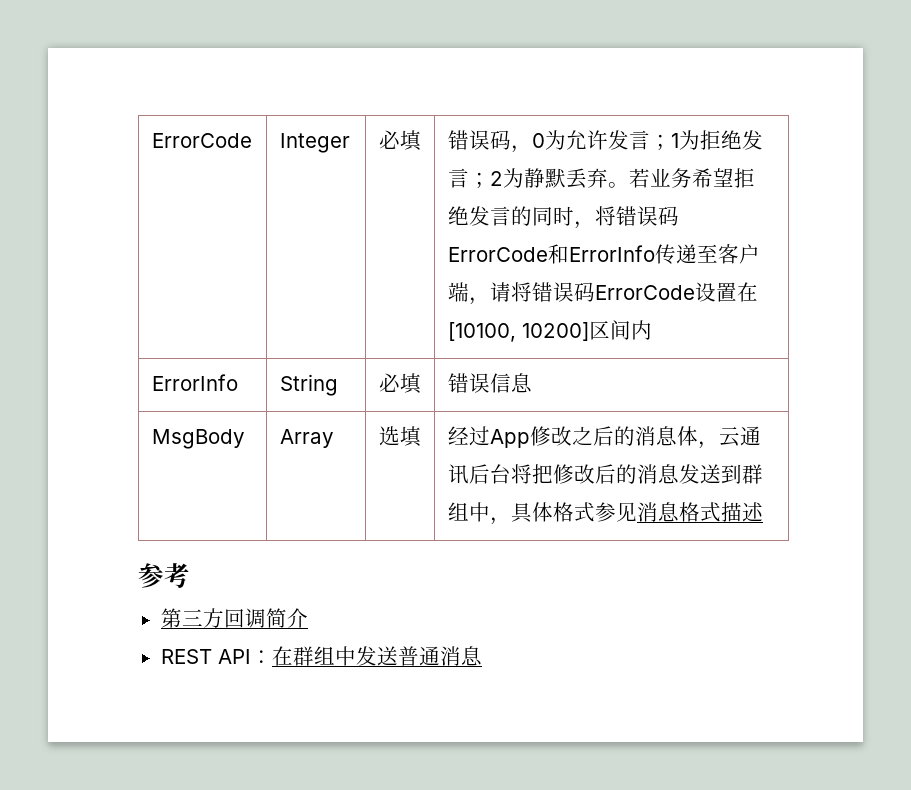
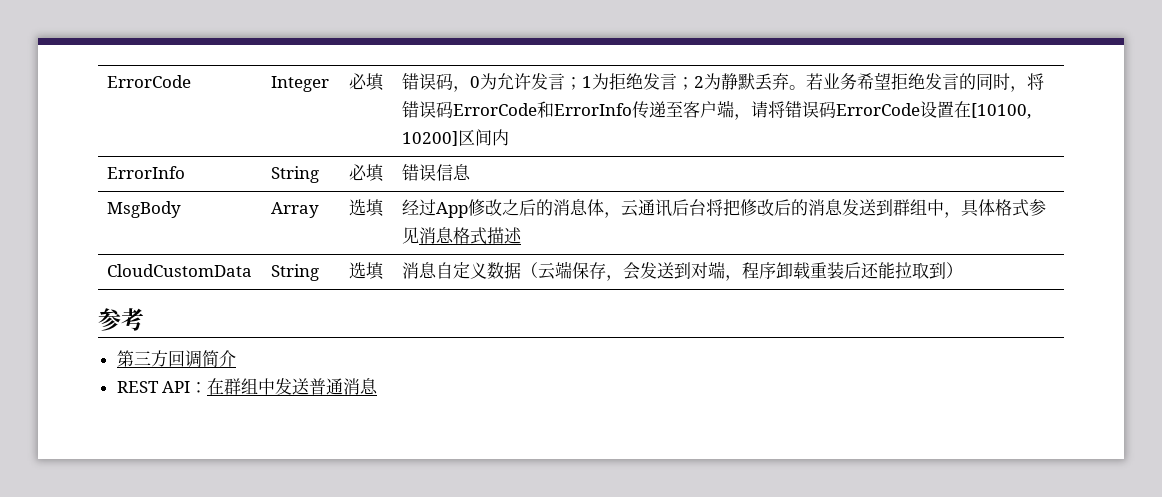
+ CloudCustomData | String | 选填 | 消息自定义数据（云端保存，会发送到对端，程序卸载重装后还能拉取到）

